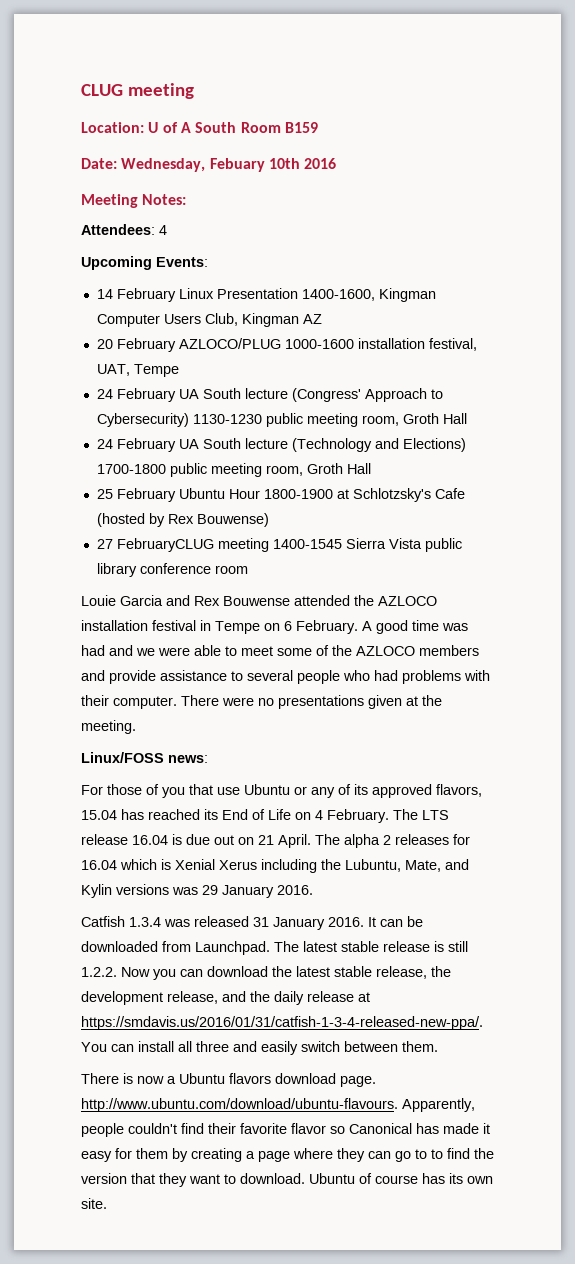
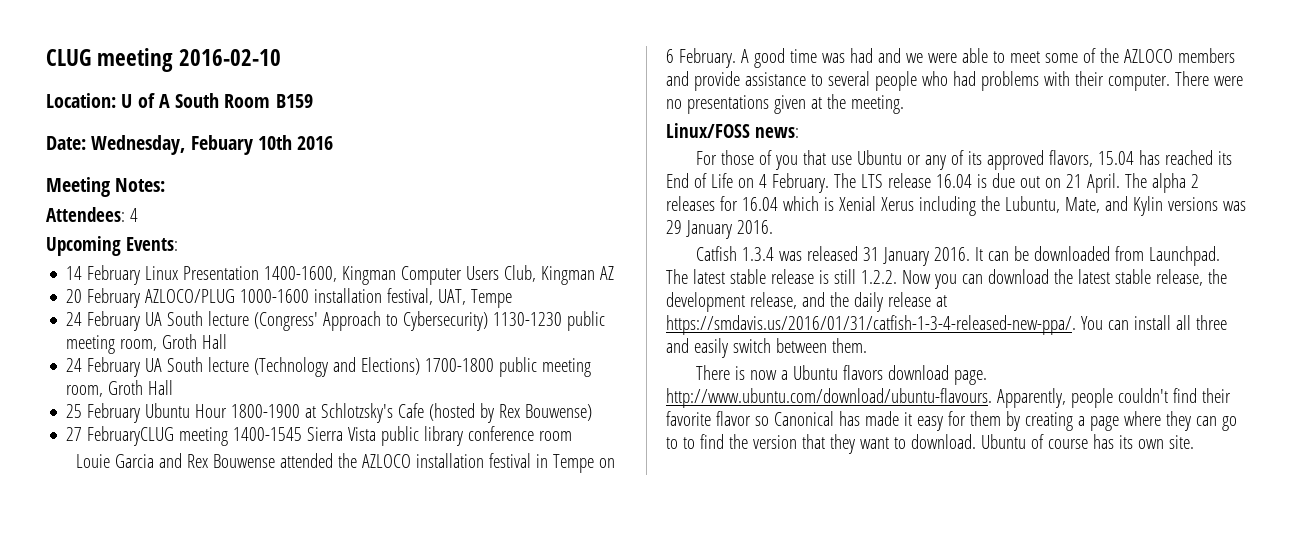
- CLUG meeting
+ CLUG meeting 2016-02-10

